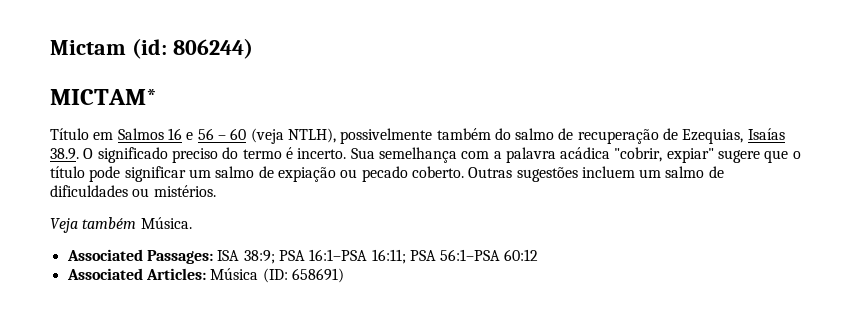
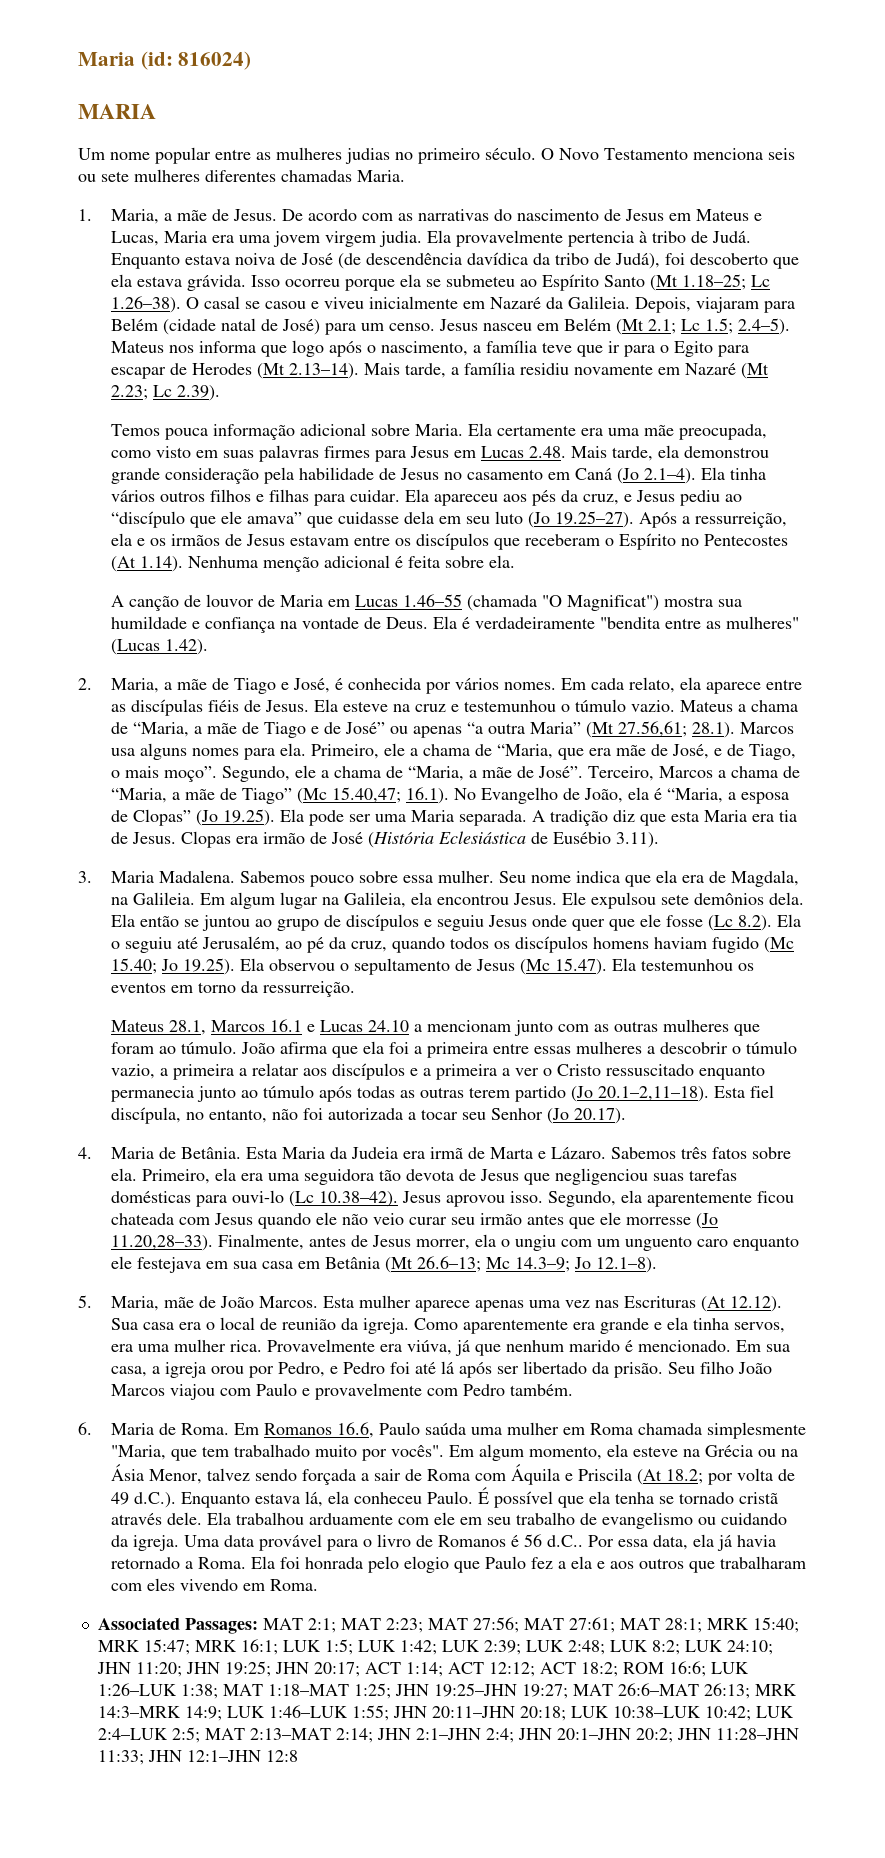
- Mictam (id: 806244)
- MICTAM*
- Título em Salmos 16 e 56 – 60 (veja NTLH), possivelmente também do salmo de recuperação de Ezequias, Isaías 38.9. O significado preciso do termo é incerto. Sua semelhança com a palavra acádica "cobrir, expiar" sugere que o título pode significar um salmo de expiação ou pecado coberto. Outras sugestões incluem um salmo de dificuldades ou mistérios.
- Veja também Música.
- Associated Passages: ISA 38:9; PSA 16:1–PSA 16:11; PSA 56:1–PSA 60:12
- Associated Articles: Música (ID: 658691)
+ Maria (id: 816024)
+ MARIA
+ Um nome popular entre as mulheres judias no primeiro século. O Novo Testamento menciona seis ou sete mulheres diferentes chamadas Maria.
+ 1. Maria, a mãe de Jesus. De acordo com as narrativas do nascimento de Jesus em Mateus e Lucas, Maria era uma jovem virgem judia. Ela provavelmente pertencia à tribo de Judá. Enquanto estava noiva de José (de descendência davídica da tribo de Judá), foi descoberto que ela estava grávida. Isso ocorreu porque ela se submeteu ao Espírito Santo (Mt 1.18–25; Lc 1.26–38). O casal se casou e viveu inicialmente em Nazaré da Galileia. Depois, viajaram para Belém (cidade natal de José) para um censo. Jesus nasceu em Belém (Mt 2.1; Lc 1.5; 2.4–5). Mateus nos informa que logo após o nascimento, a família teve que ir para o Egito para escapar de Herodes (Mt 2.13–14). Mais tarde, a família residiu novamente em Nazaré (Mt 2.23; Lc 2.39).
+ Temos pouca informação adicional sobre Maria. Ela certamente era uma mãe preocupada, como visto em suas palavras firmes para Jesus em Lucas 2.48. Mais tarde, ela demonstrou grande consideração pela habilidade de Jesus no casamento em Caná (Jo 2.1–4). Ela tinha vários outros filhos e filhas para cuidar. Ela apareceu aos pés da cruz, e Jesus pediu ao “discípulo que ele amava” que cuidasse dela em seu luto (Jo 19.25–27). Após a ressurreição, ela e os irmãos de Jesus estavam entre os discípulos que receberam o Espírito no Pentecostes (At 1.14). Nenhuma menção adicional é feita sobre ela.
+ A canção de louvor de Maria em Lucas 1.46–55 (chamada "O Magnificat") mostra sua humildade e confiança na vontade de Deus. Ela é verdadeiramente "bendita entre as mulheres" (Lucas 1.42).
+ 2. Maria, a mãe de Tiago e José, é conhecida por vários nomes. Em cada relato, ela aparece entre as discípulas fiéis de Jesus. Ela esteve na cruz e testemunhou o túmulo vazio. Mateus a chama de “Maria, a mãe de Tiago e de José” ou apenas “a outra Maria” (Mt 27.56,61; 28.1). Marcos usa alguns nomes para ela. Primeiro, ele a chama de “Maria, que era mãe de José, e de Tiago, o mais moço”. Segundo, ele a chama de “Maria, a mãe de José”. Terceiro, Marcos a chama de “Maria, a mãe de Tiago” (Mc 15.40,47; 16.1). No Evangelho de João, ela é “Maria, a esposa de Clopas” (Jo 19.25). Ela pode ser uma Maria separada. A tradição diz que esta Maria era tia de Jesus. Clopas era irmão de José (História Eclesiástica de Eusébio 3.11).
+ 3. Maria Madalena. Sabemos pouco sobre essa mulher. Seu nome indica que ela era de Magdala, na Galileia. Em algum lugar na Galileia, ela encontrou Jesus. Ele expulsou sete demônios dela. Ela então se juntou ao grupo de discípulos e seguiu Jesus onde quer que ele fosse (Lc 8.2). Ela o seguiu até Jerusalém, ao pé da cruz, quando todos os discípulos homens haviam fugido (Mc 15.40; Jo 19.25). Ela observou o sepultamento de Jesus (Mc 15.47). Ela testemunhou os eventos em torno da ressurreição.
+ Mateus 28.1, Marcos 16.1 e Lucas 24.10 a mencionam junto com as outras mulheres que foram ao túmulo. João afirma que ela foi a primeira entre essas mulheres a descobrir o túmulo vazio, a primeira a relatar aos discípulos e a primeira a ver o Cristo ressuscitado enquanto permanecia junto ao túmulo após todas as outras terem partido (Jo 20.1–2,11–18). Esta fiel discípula, no entanto, não foi autorizada a tocar seu Senhor (Jo 20.17).
+ 4. Maria de Betânia. Esta Maria da Judeia era irmã de Marta e Lázaro. Sabemos três fatos sobre ela. Primeiro, ela era uma seguidora tão devota de Jesus que negligenciou suas tarefas domésticas para ouvi-lo (Lc 10.38–42). Jesus aprovou isso. Segundo, ela aparentemente ficou chateada com Jesus quando ele não veio curar seu irmão antes que ele morresse (Jo 11.20,28–33). Finalmente, antes de Jesus morrer, ela o ungiu com um unguento caro enquanto ele festejava em sua casa em Betânia (Mt 26.6–13; Mc 14.3–9; Jo 12.1–8).
+ 5. Maria, mãe de João Marcos. Esta mulher aparece apenas uma vez nas Escrituras (At 12.12). Sua casa era o local de reunião da igreja. Como aparentemente era grande e ela tinha servos, era uma mulher rica. Provavelmente era viúva, já que nenhum marido é mencionado. Em sua casa, a igreja orou por Pedro, e Pedro foi até lá após ser libertado da prisão. Seu filho João Marcos viajou com Paulo e provavelmente com Pedro também.
+ 6. Maria de Roma. Em Romanos 16.6, Paulo saúda uma mulher em Roma chamada simplesmente "Maria, que tem trabalhado muito por vocês". Em algum momento, ela esteve na Grécia ou na Ásia Menor, talvez sendo forçada a sair de Roma com Áquila e Priscila (At 18.2; por volta de 49 d.C.). Enquanto estava lá, ela conheceu Paulo. É possível que ela tenha se tornado cristã através dele. Ela trabalhou arduamente com ele em seu trabalho de evangelismo ou cuidando da igreja. Uma data provável para o livro de Romanos é 56 d.C.. Por essa data, ela já havia retornado a Roma. Ela foi honrada pelo elogio que Paulo fez a ela e aos outros que trabalharam com eles vivendo em Roma.
+ Associated Passages: MAT 2:1; MAT 2:23; MAT 27:56; MAT 27:61; MAT 28:1; MRK 15:40; MRK 15:47; MRK 16:1; LUK 1:5; LUK 1:42; LUK 2:39; LUK 2:48; LUK 8:2; LUK 24:10; JHN 11:20; JHN 19:25; JHN 20:17; ACT 1:14; ACT 12:12; ACT 18:2; ROM 16:6; LUK 1:26–LUK 1:38; MAT 1:18–MAT 1:25; JHN 19:25–JHN 19:27; MAT 26:6–MAT 26:13; MRK 14:3–MRK 14:9; LUK 1:46–LUK 1:55; JHN 20:11–JHN 20:18; LUK 10:38–LUK 10:42; LUK 2:4–LUK 2:5; MAT 2:13–MAT 2:14; JHN 2:1–JHN 2:4; JHN 20:1–JHN 20:2; JHN 11:28–JHN 11:33; JHN 12:1–JHN 12:8

